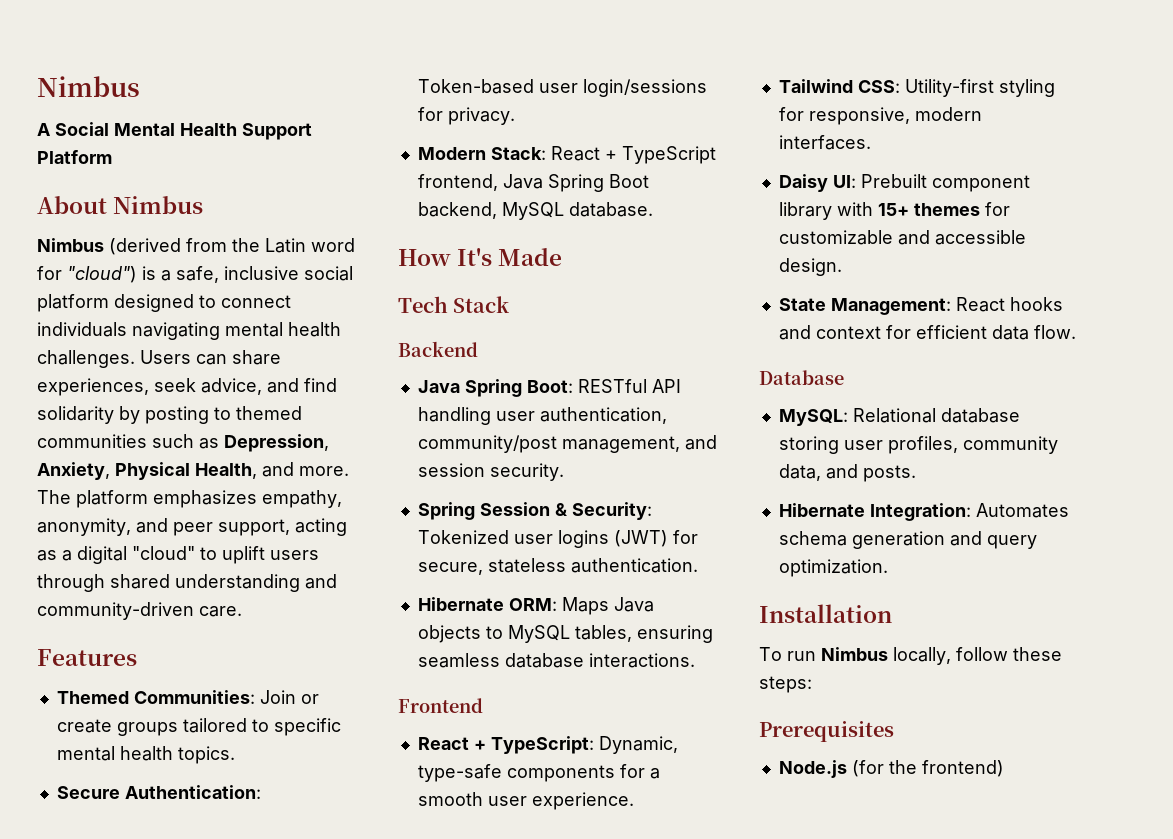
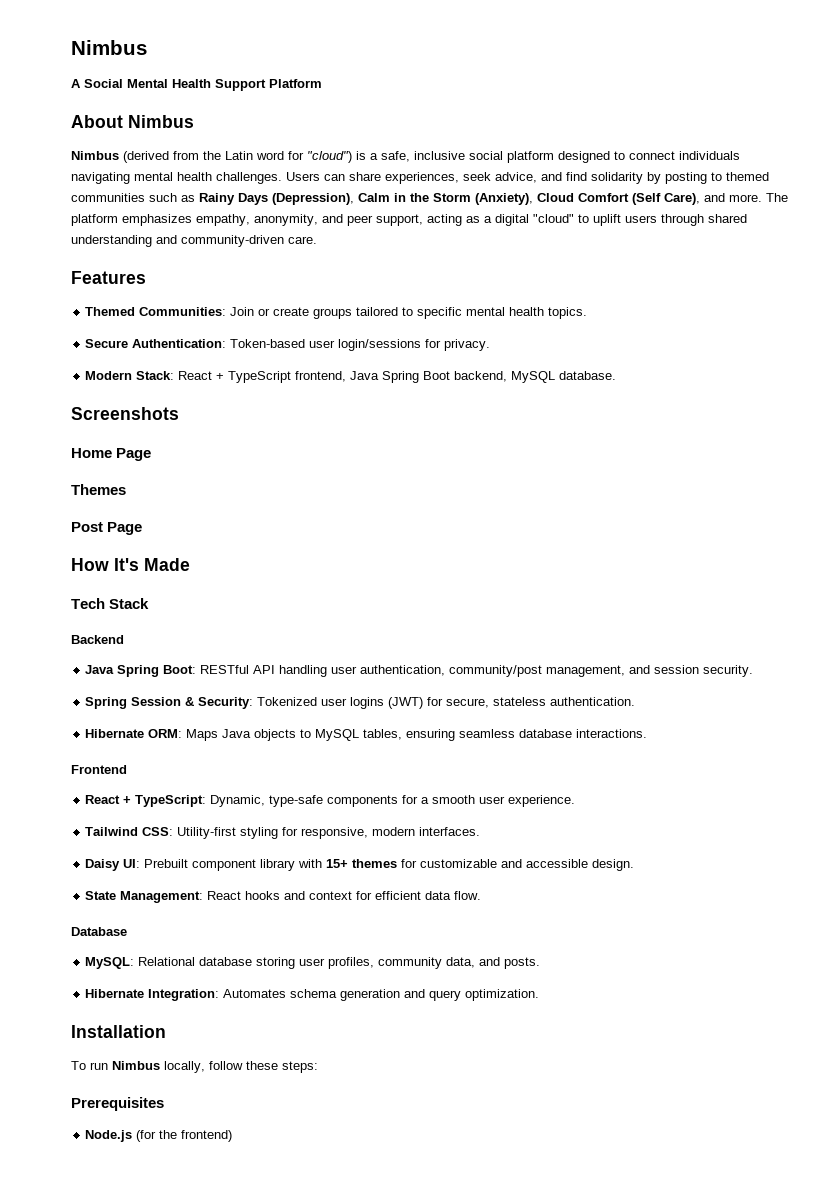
- Users can share experiences, seek advice, and find solidarity by posting to themed communities such as Depression, Anxiety, Physical Health, and more.
+ Users can share experiences, seek advice, and find solidarity by posting to themed communities such as Rainy Days (Depression), Calm in the Storm (Anxiety), Cloud Comfort (Self Care), and more.
+ Screenshots
+ Home Page
+ Themes
+ Post Page

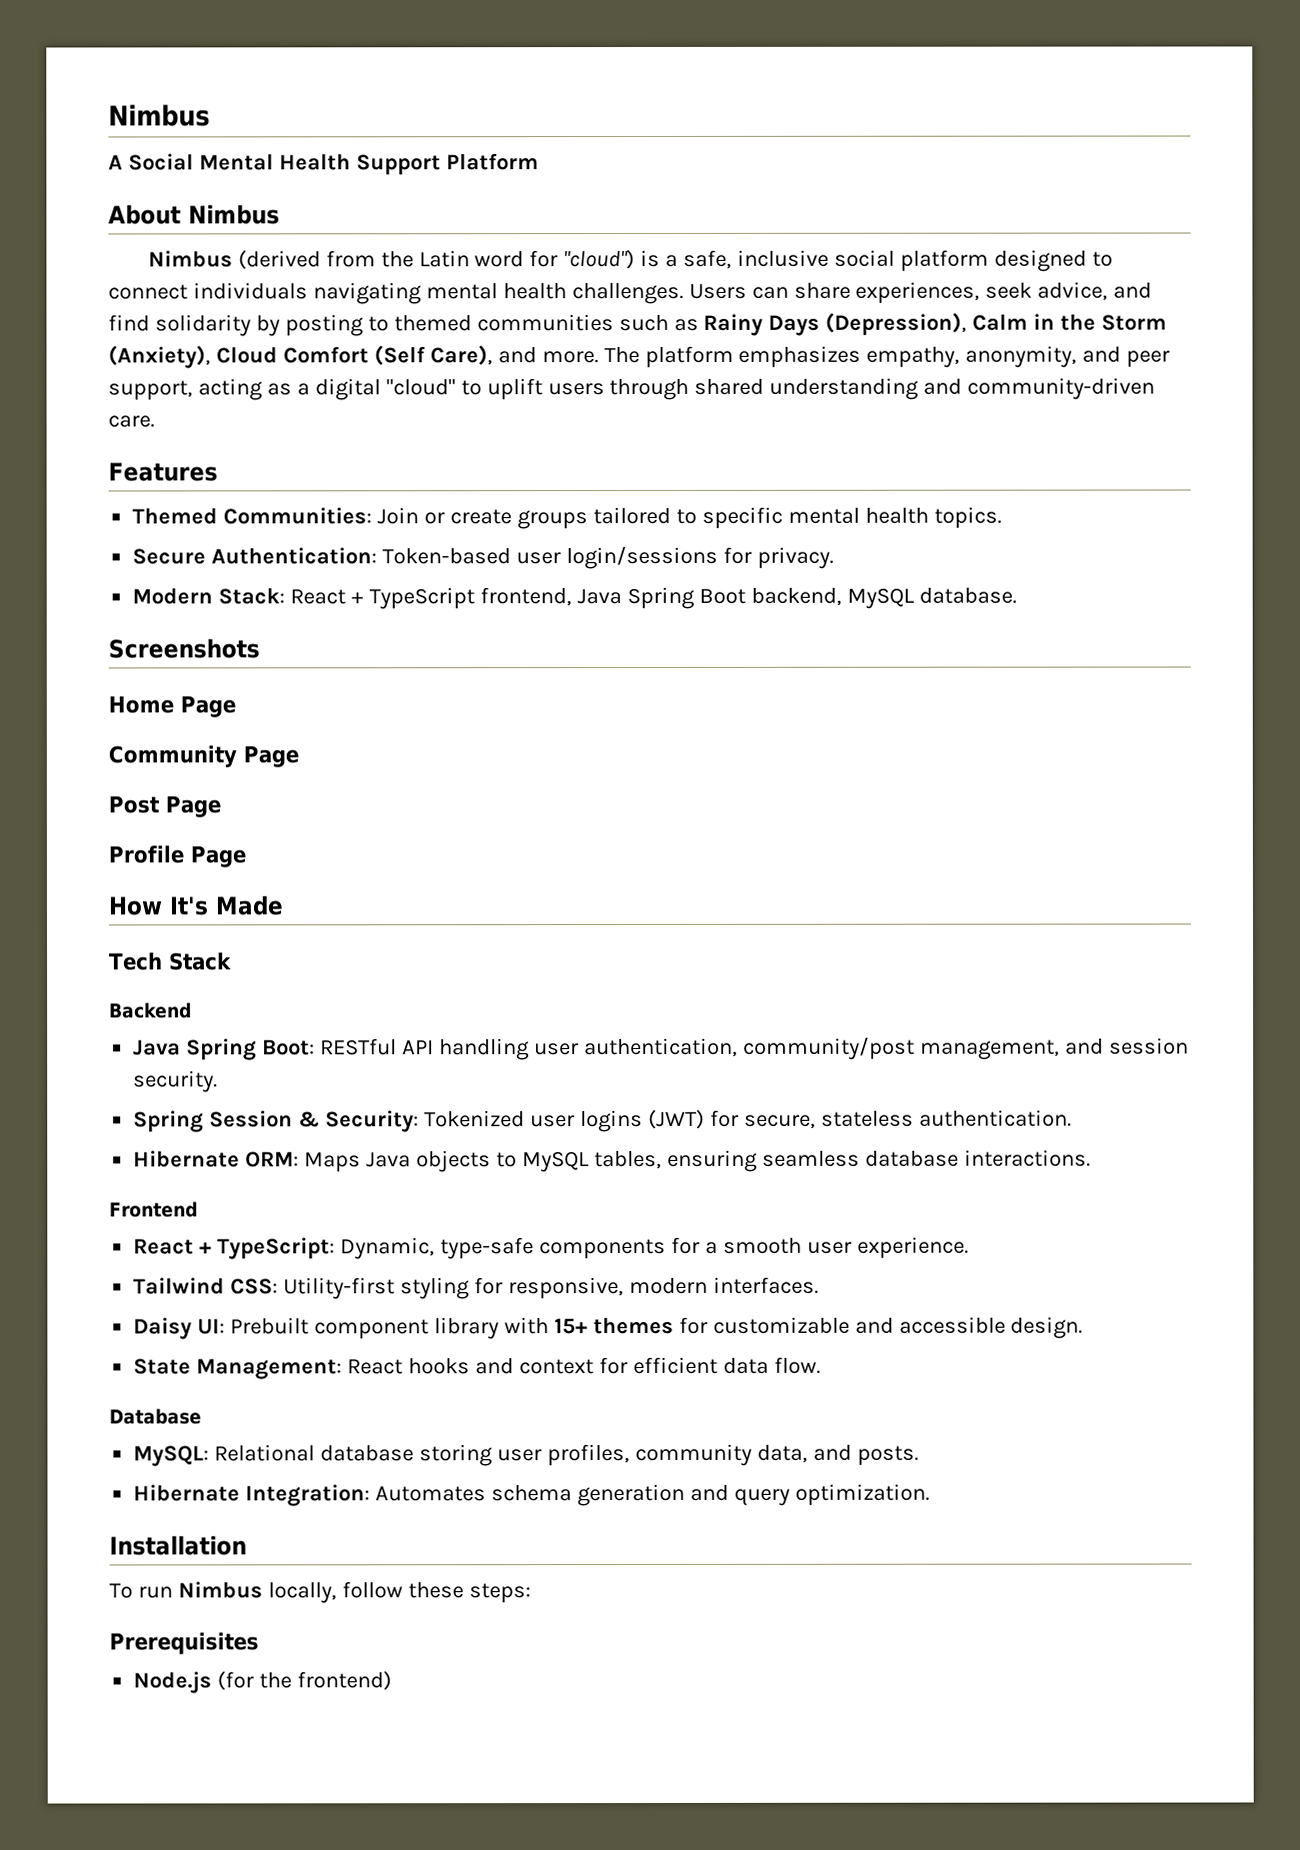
- Themes
+ Community Page
+ Profile Page

